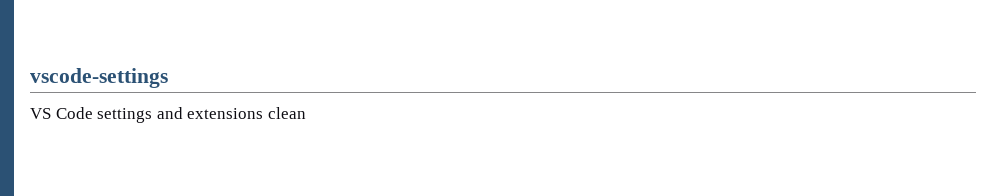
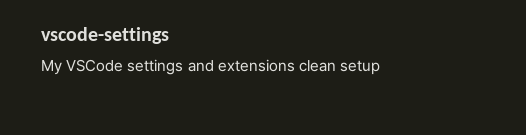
- VS Code settings and extensions clean
+ My VSCode settings and extensions clean setup

